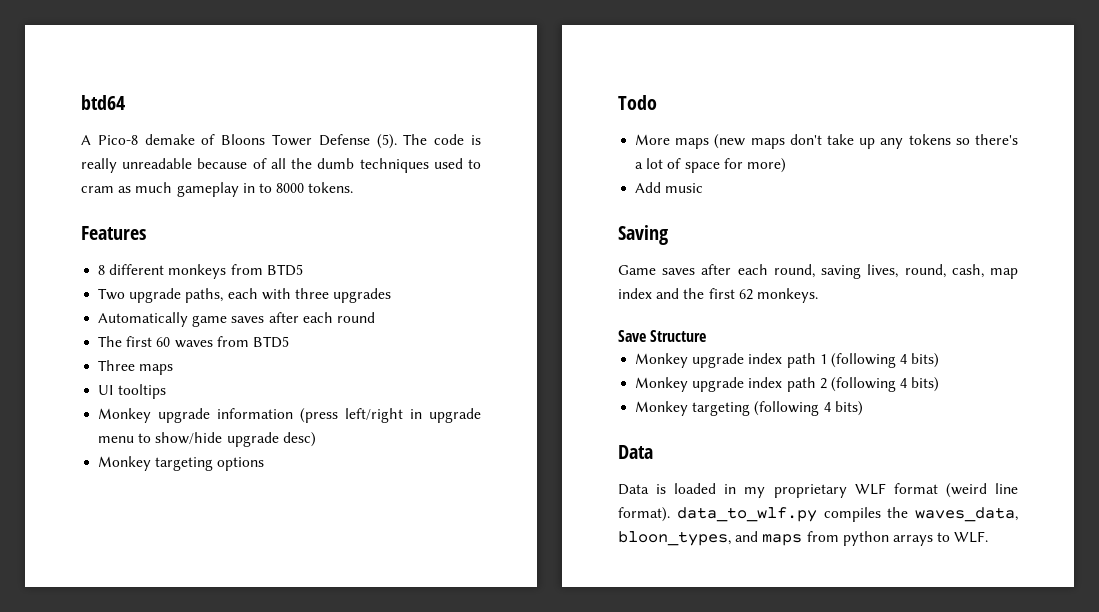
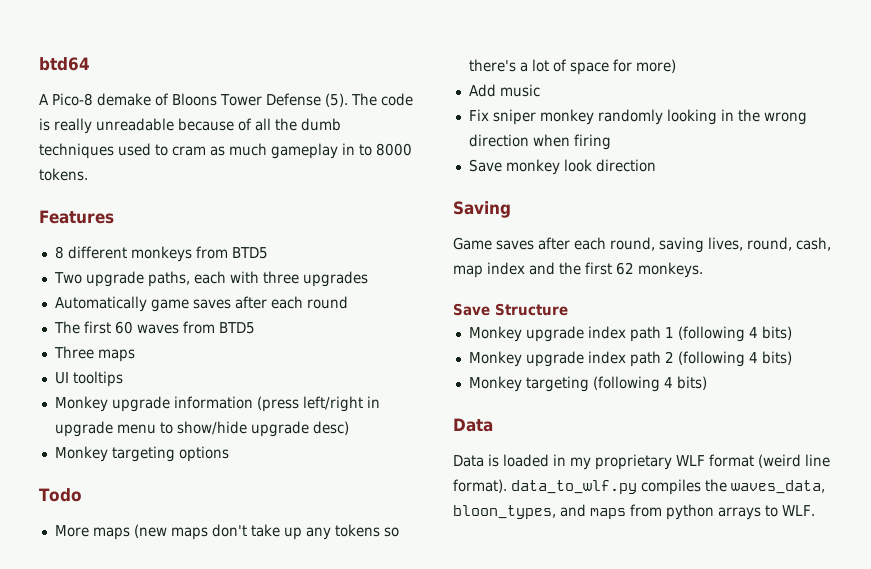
+ Fix sniper monkey randomly looking in the wrong direction when firing
+ Save monkey look direction

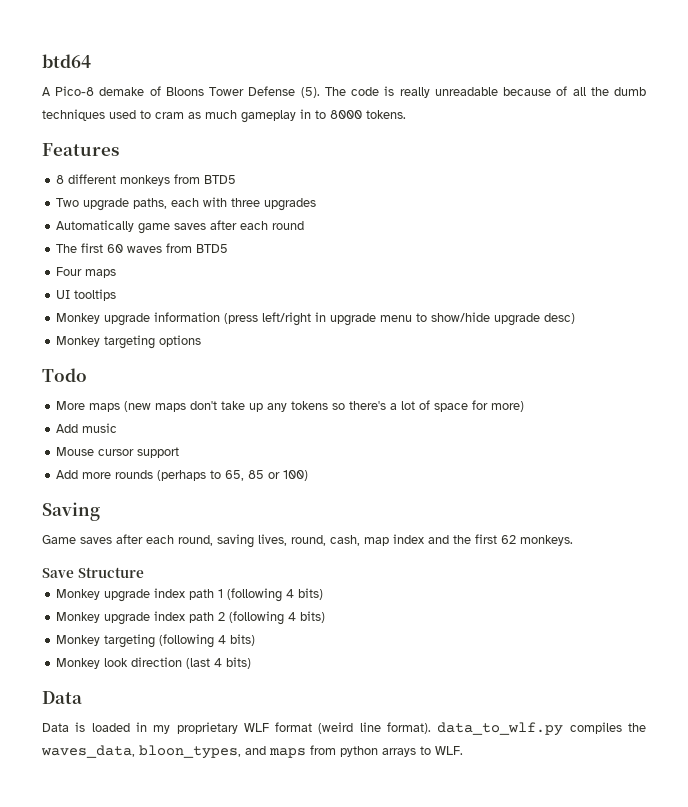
- Three maps
+ Four maps
- Fix sniper monkey randomly looking in the wrong direction when firing
- Save monkey look direction
+ Mouse cursor support
+ Add more rounds (perhaps to 65, 85 or 100)
+ Monkey look direction (last 4 bits)

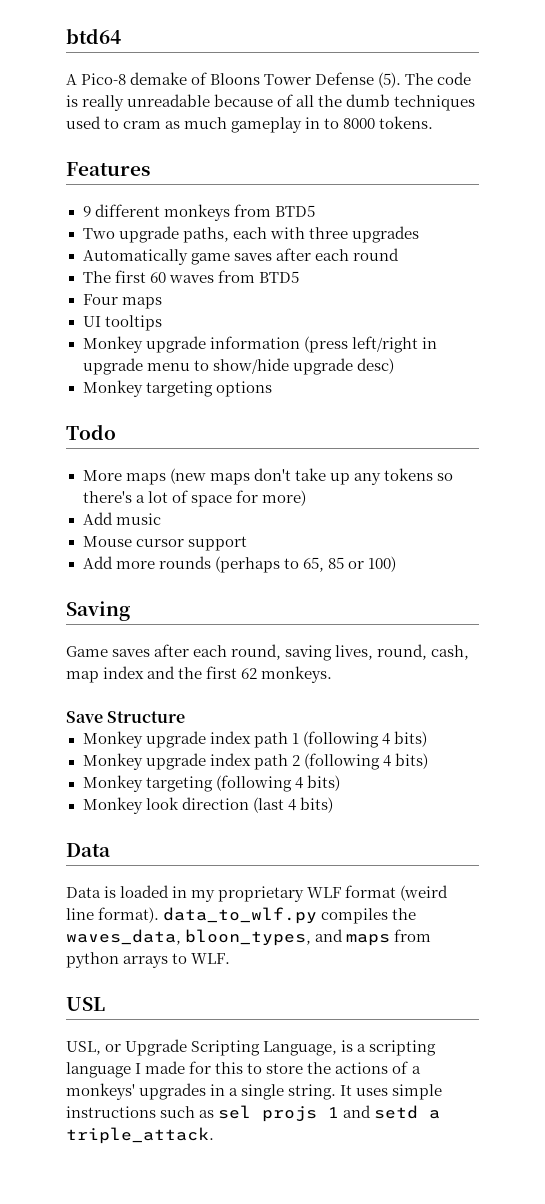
- 8 different monkeys from BTD5
+ 9 different monkeys from BTD5
+ USL
+ USL, or Upgrade Scripting Language, is a scripting language I made for this to store the actions of a monkeys' upgrades in a single string. It uses simple instructions such as sel projs 1 and setd a triple_attack.

